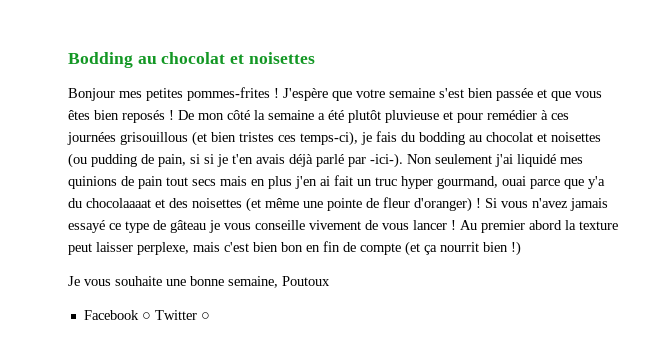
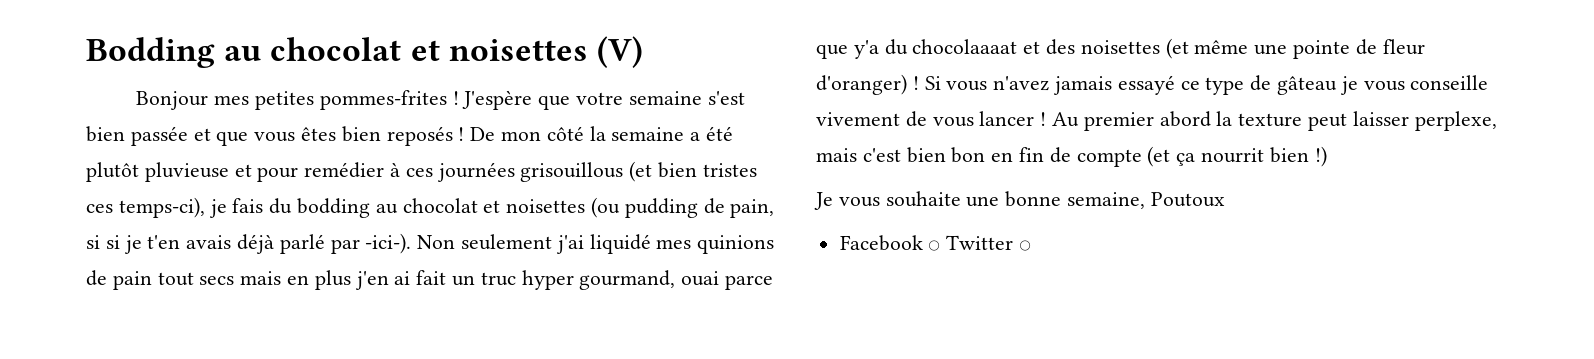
- Bodding au chocolat et noisettes
+ Bodding au chocolat et noisettes (V)

